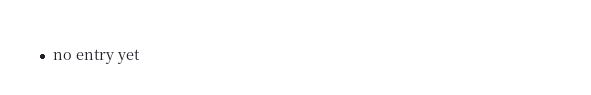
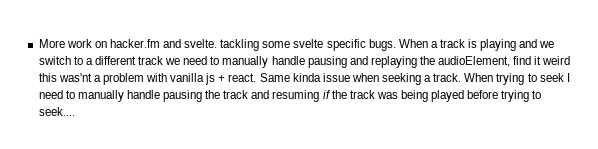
- no entry yet
+ More work on hacker.fm and svelte. tackling some svelte specific bugs. When a track is playing and we switch to a different track we need to manually handle pausing and replaying the audioElement, find it weird this was'nt a problem with vanilla js + react. Same kinda issue when seeking a track. When trying to seek I need to manually handle pausing the track and resuming if the track was being played before trying to seek....

